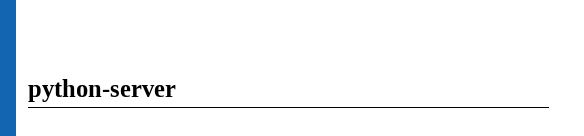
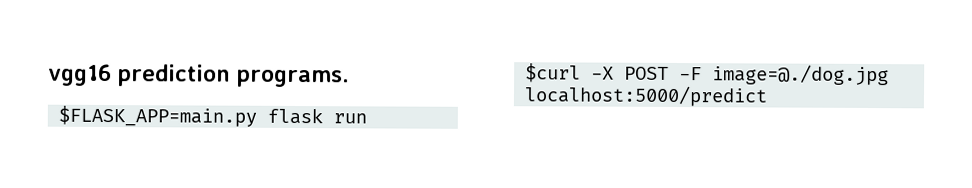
- python-server
+ vgg16 prediction programs.
+ $FLASK_APP=main.py flask run
+ $curl -X POST -F image=@./dog.jpg localhost:5000/predict

